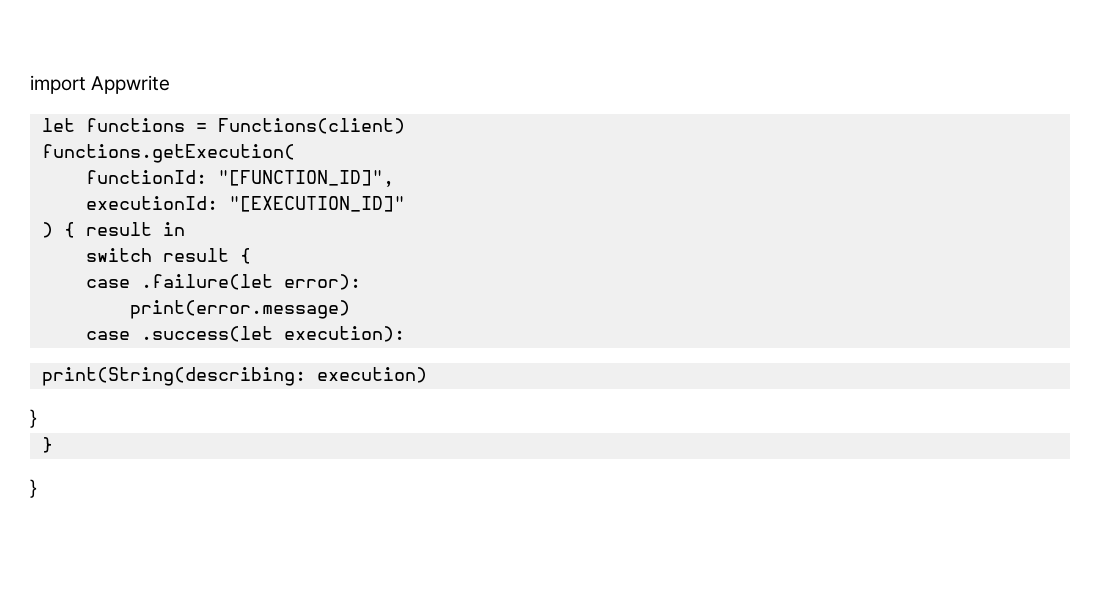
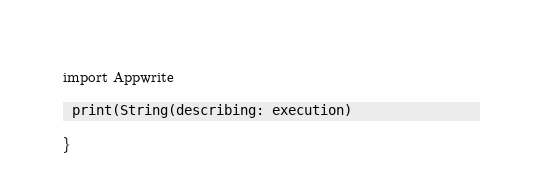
- let functions = Functions(client)
- functions.getExecution(
- functionId: "[FUNCTION_ID]",
- executionId: "[EXECUTION_ID]"
- ) { result in
- switch result {
- case .failure(let error):
- print(error.message)
- case .success(let execution):
  print(String(describing: execution)
- }
- }

